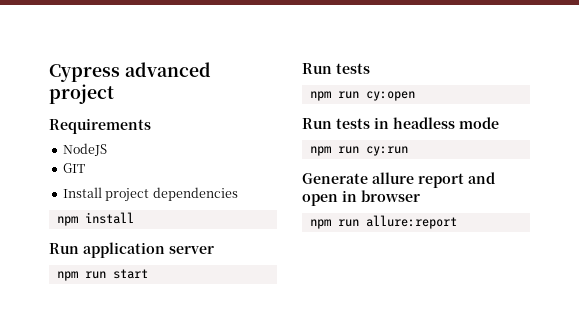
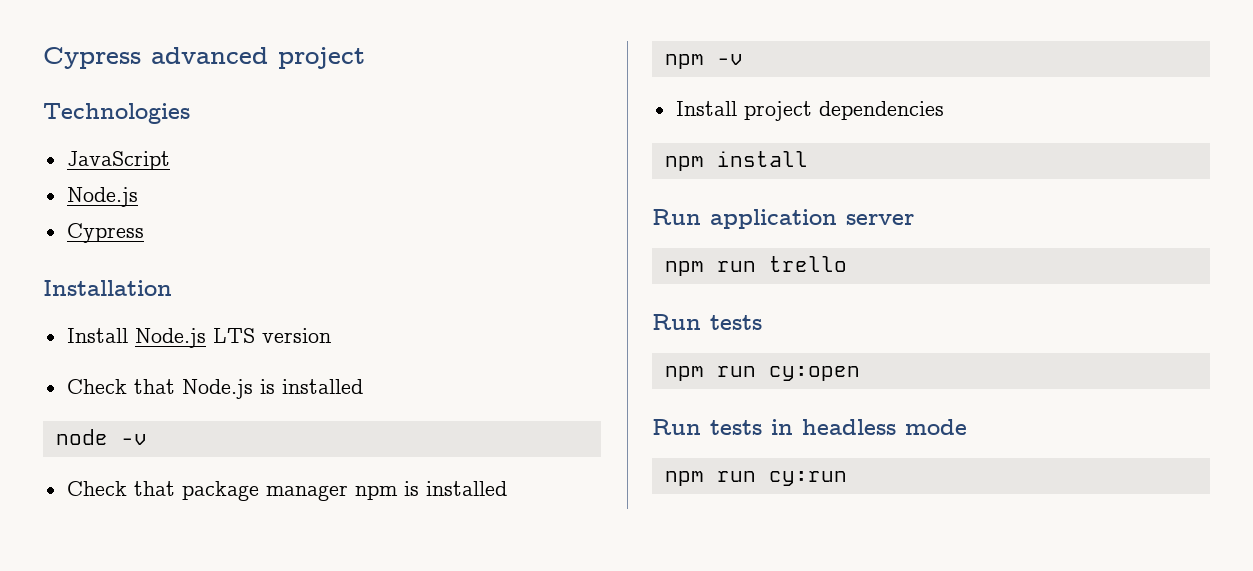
- Requirements
- NodeJS
- GIT
+ Technologies
+ JavaScript
+ Node.js
+ Cypress
+ Installation
+ Install Node.js LTS version
+ Check that Node.js is installed
+ node -v
+ Check that package manager npm is installed
+ npm -v
- npm run start
+ npm run trello
- Generate allure report and open in browser
- npm run allure:report

